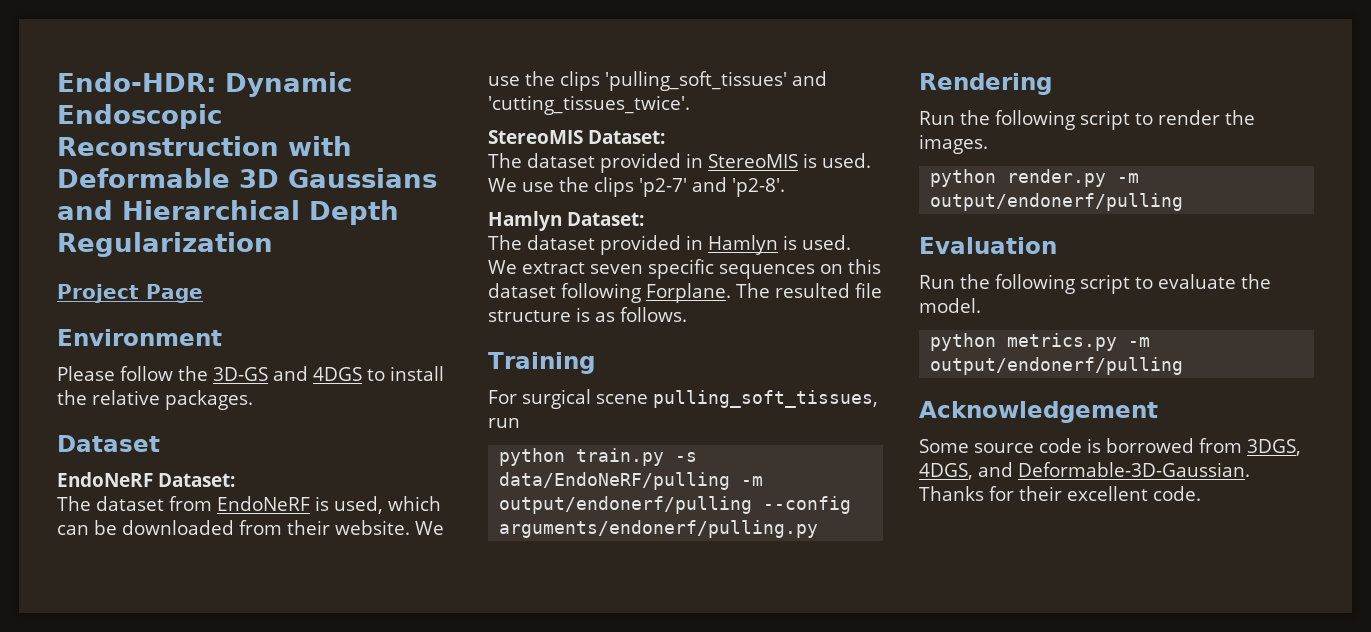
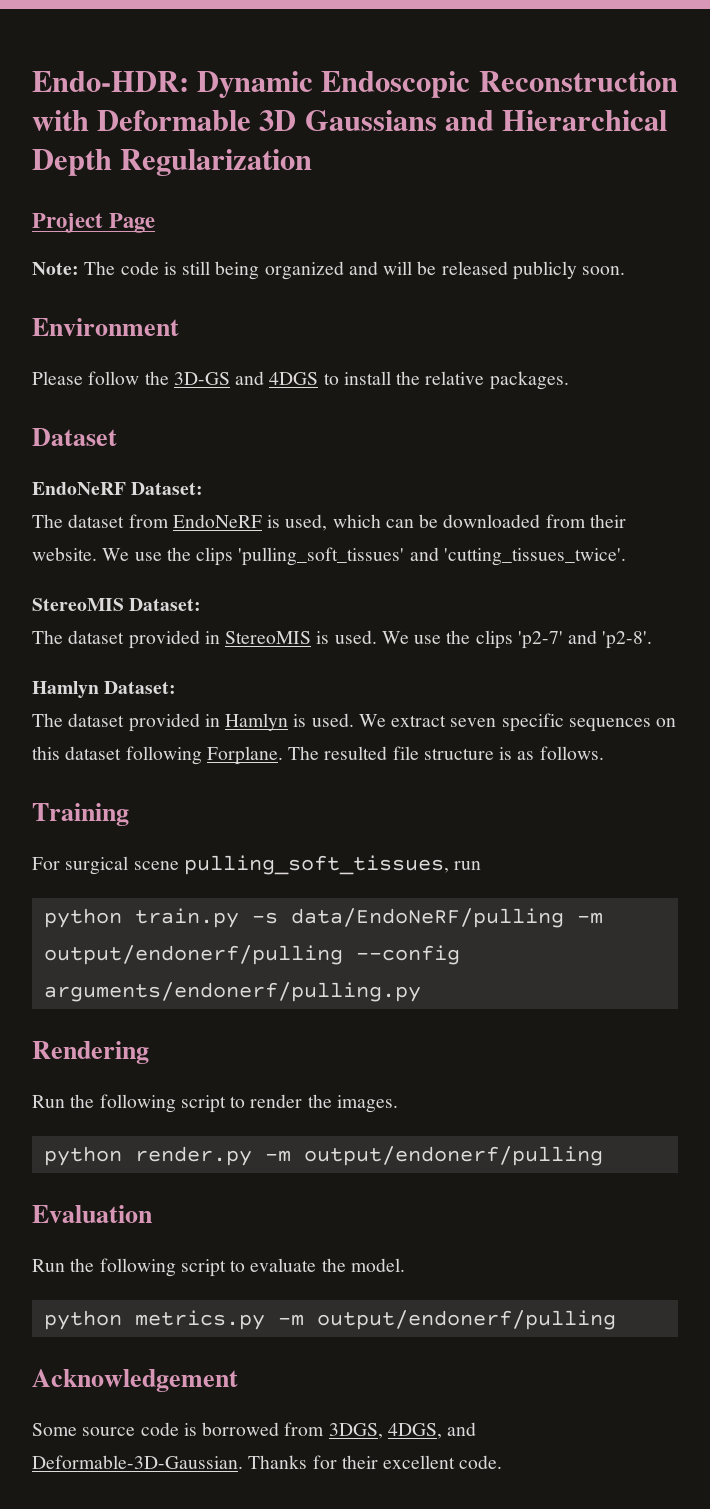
+ Note: The code is still being organized and will be released publicly soon.

